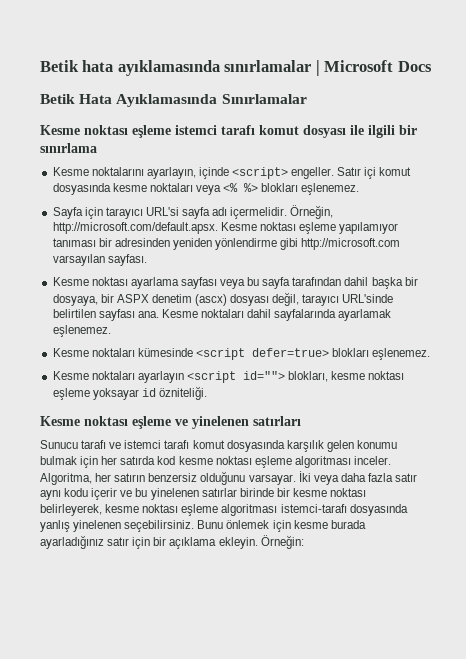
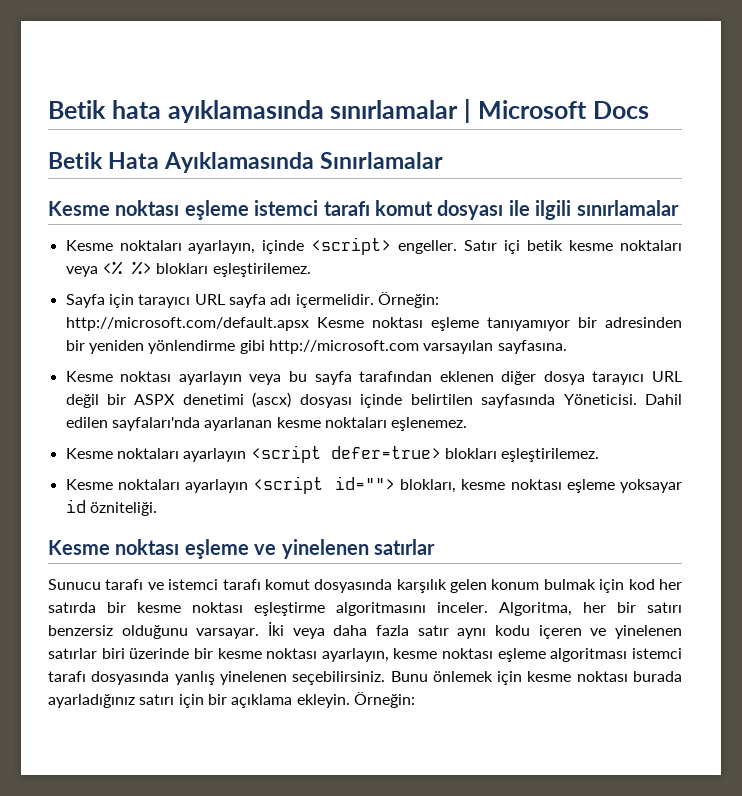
- Kesme noktası eşleme istemci tarafı komut dosyası ile ilgili bir sınırlama
- Kesme noktalarını ayarlayın, içinde <script> engeller.
+ Kesme noktası eşleme istemci tarafı komut dosyası ile ilgili sınırlamalar
+ Kesme noktaları ayarlayın, içinde <script> engeller.
- Satır içi komut dosyasında kesme noktaları veya <% %> blokları eşlenemez.
+ Satır içi betik kesme noktaları veya <% %> blokları eşleştirilemez.
- Sayfa için tarayıcı URL'si sayfa adı içermelidir.
+ Sayfa için tarayıcı URL sayfa adı içermelidir.
- Örneğin, http://microsoft.com/default.apsx. Kesme noktası eşleme yapılamıyor tanıması bir adresinden yeniden yönlendirme gibi http://microsoft.com varsayılan sayfası.
- Kesme noktası ayarlama sayfası veya bu sayfa tarafından dahil başka bir dosyaya, bir ASPX denetim (ascx) dosyası değil, tarayıcı URL'sinde belirtilen sayfası ana. Kesme noktaları dahil sayfalarında ayarlamak eşlenemez.
- Kesme noktaları kümesinde <script defer=true> blokları eşlenemez.
+ Örneğin: http://microsoft.com/default.apsx Kesme noktası eşleme tanıyamıyor bir adresinden bir yeniden yönlendirme gibi http://microsoft.com varsayılan sayfasına.
+ Kesme noktası ayarlayın veya bu sayfa tarafından eklenen diğer dosya tarayıcı URL değil bir ASPX denetimi (ascx) dosyası içinde belirtilen sayfasında Yöneticisi. Dahil edilen sayfaları'nda ayarlanan kesme noktaları eşlenemez.
+ Kesme noktaları ayarlayın <script defer=true> blokları eşleştirilemez.
- Kesme noktası eşleme ve yinelenen satırları
+ Kesme noktası eşleme ve yinelenen satırlar
- Sunucu tarafı ve istemci tarafı komut dosyasında karşılık gelen konumu bulmak için her satırda kod kesme noktası eşleme algoritması inceler.
+ Sunucu tarafı ve istemci tarafı komut dosyasında karşılık gelen konum bulmak için kod her satırda bir kesme noktası eşleştirme algoritmasını inceler.
- Algoritma, her satırın benzersiz olduğunu varsayar.
+ Algoritma, her bir satırı benzersiz olduğunu varsayar.
- İki veya daha fazla satır aynı kodu içerir ve bu yinelenen satırlar birinde bir kesme noktası belirleyerek, kesme noktası eşleme algoritması istemci-tarafı dosyasında yanlış yinelenen seçebilirsiniz.
+ İki veya daha fazla satır aynı kodu içeren ve yinelenen satırlar biri üzerinde bir kesme noktası ayarlayın, kesme noktası eşleme algoritması istemci tarafı dosyasında yanlış yinelenen seçebilirsiniz.
- Bunu önlemek için kesme burada ayarladığınız satır için bir açıklama ekleyin.
+ Bunu önlemek için kesme noktası burada ayarladığınız satırı için bir açıklama ekleyin.

